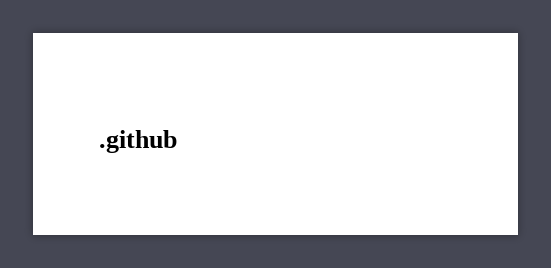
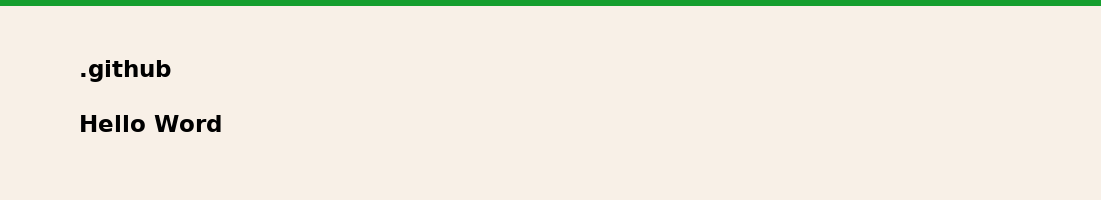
+ Hello Word

